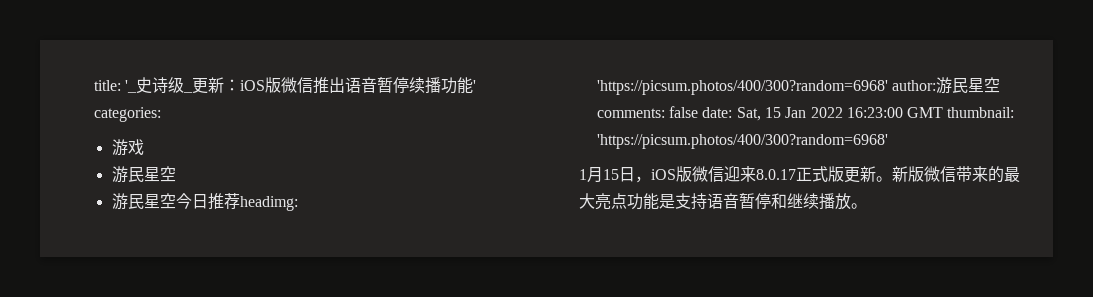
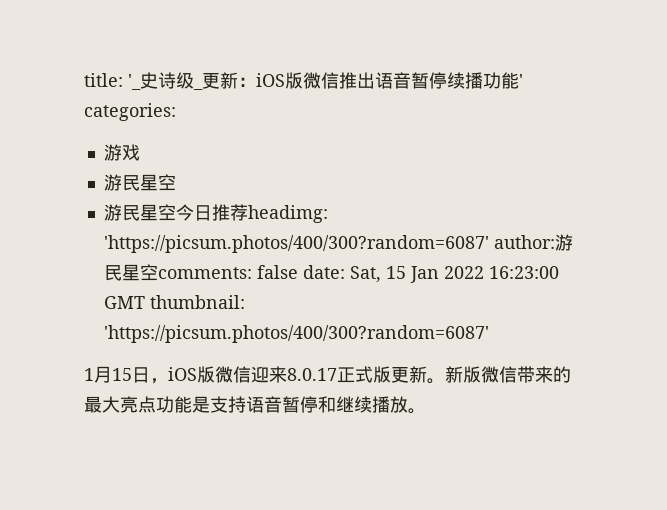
- 游民星空今日推荐headimg: 'https://picsum.photos/400/300?random=6968' author:游民星空comments: false date: Sat, 15 Jan 2022 16:23:00 GMT thumbnail: 'https://picsum.photos/400/300?random=6968'
+ 游民星空今日推荐headimg: 'https://picsum.photos/400/300?random=6087' author:游民星空comments: false date: Sat, 15 Jan 2022 16:23:00 GMT thumbnail: 'https://picsum.photos/400/300?random=6087'

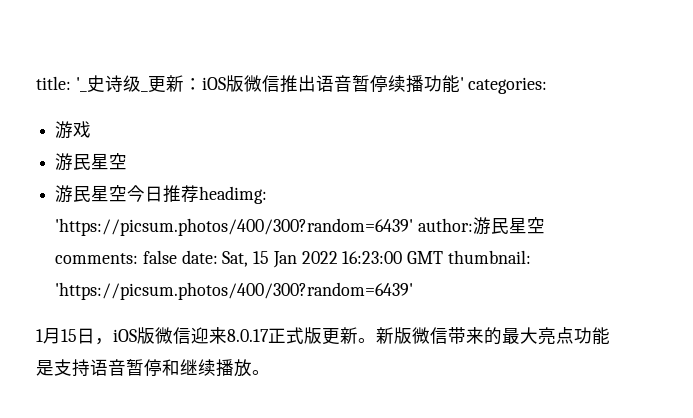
- 游民星空今日推荐headimg: 'https://picsum.photos/400/300?random=6087' author:游民星空comments: false date: Sat, 15 Jan 2022 16:23:00 GMT thumbnail: 'https://picsum.photos/400/300?random=6087'
+ 游民星空今日推荐headimg: 'https://picsum.photos/400/300?random=6439' author:游民星空comments: false date: Sat, 15 Jan 2022 16:23:00 GMT thumbnail: 'https://picsum.photos/400/300?random=6439'

